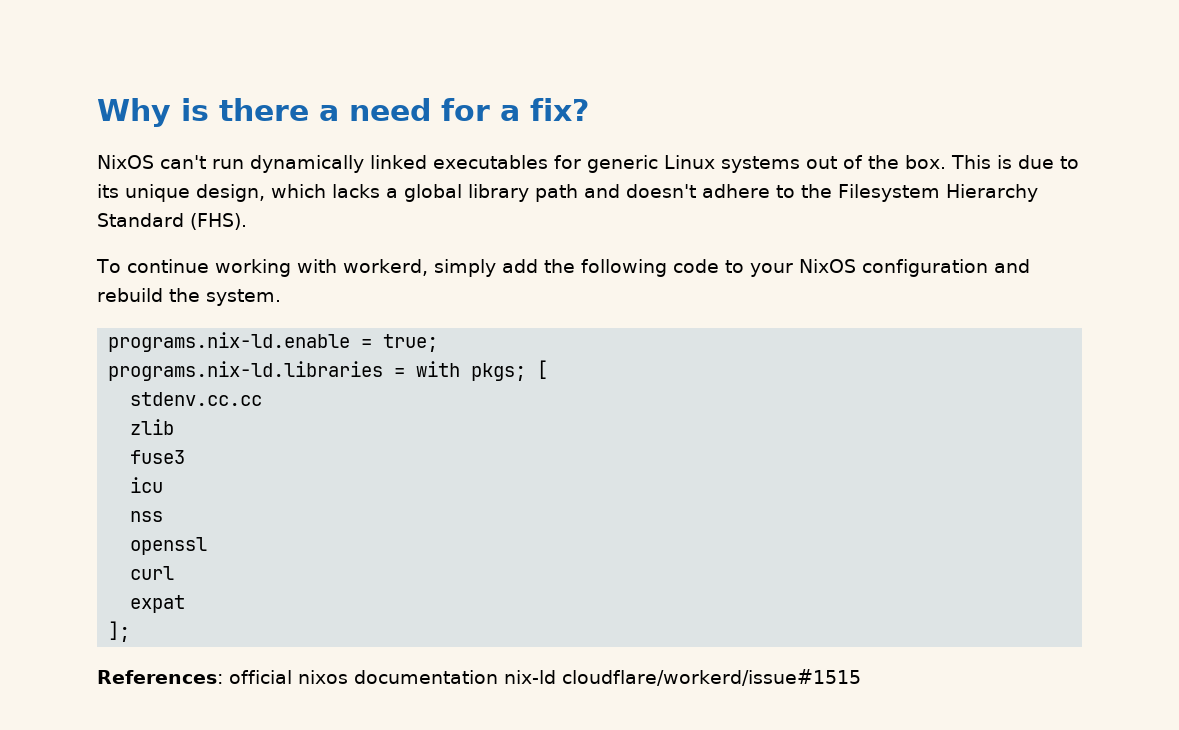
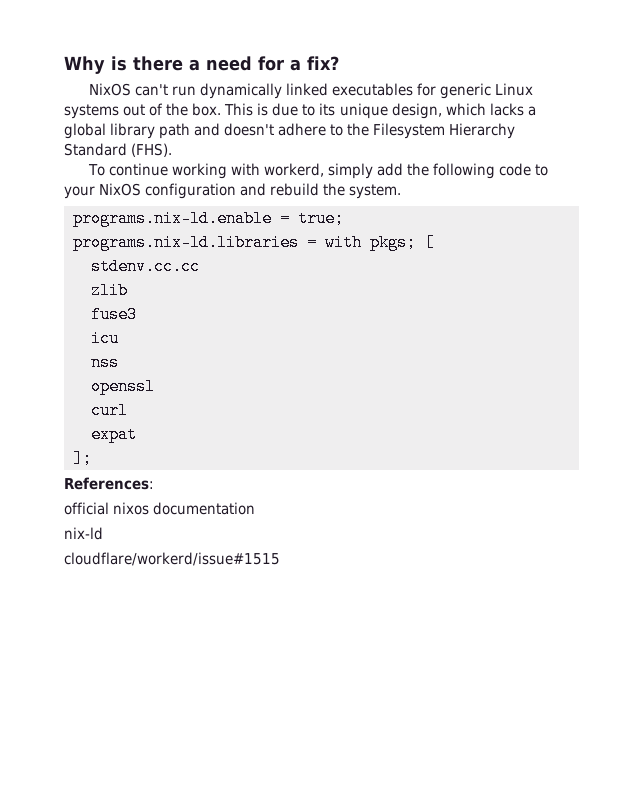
- References: official nixos documentation nix-ld cloudflare/workerd/issue#1515
+ References:
+ official nixos documentation
+ nix-ld
+ cloudflare/workerd/issue#1515

